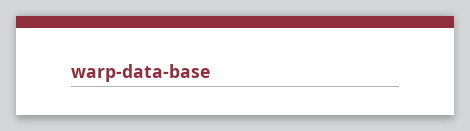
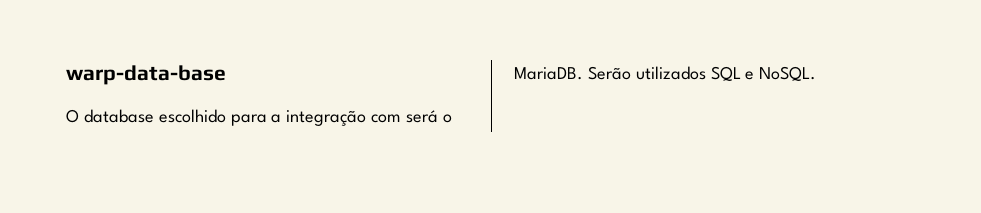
+ O database escolhido para a integração com será o MariaDB. Serão utilizados SQL e NoSQL.

